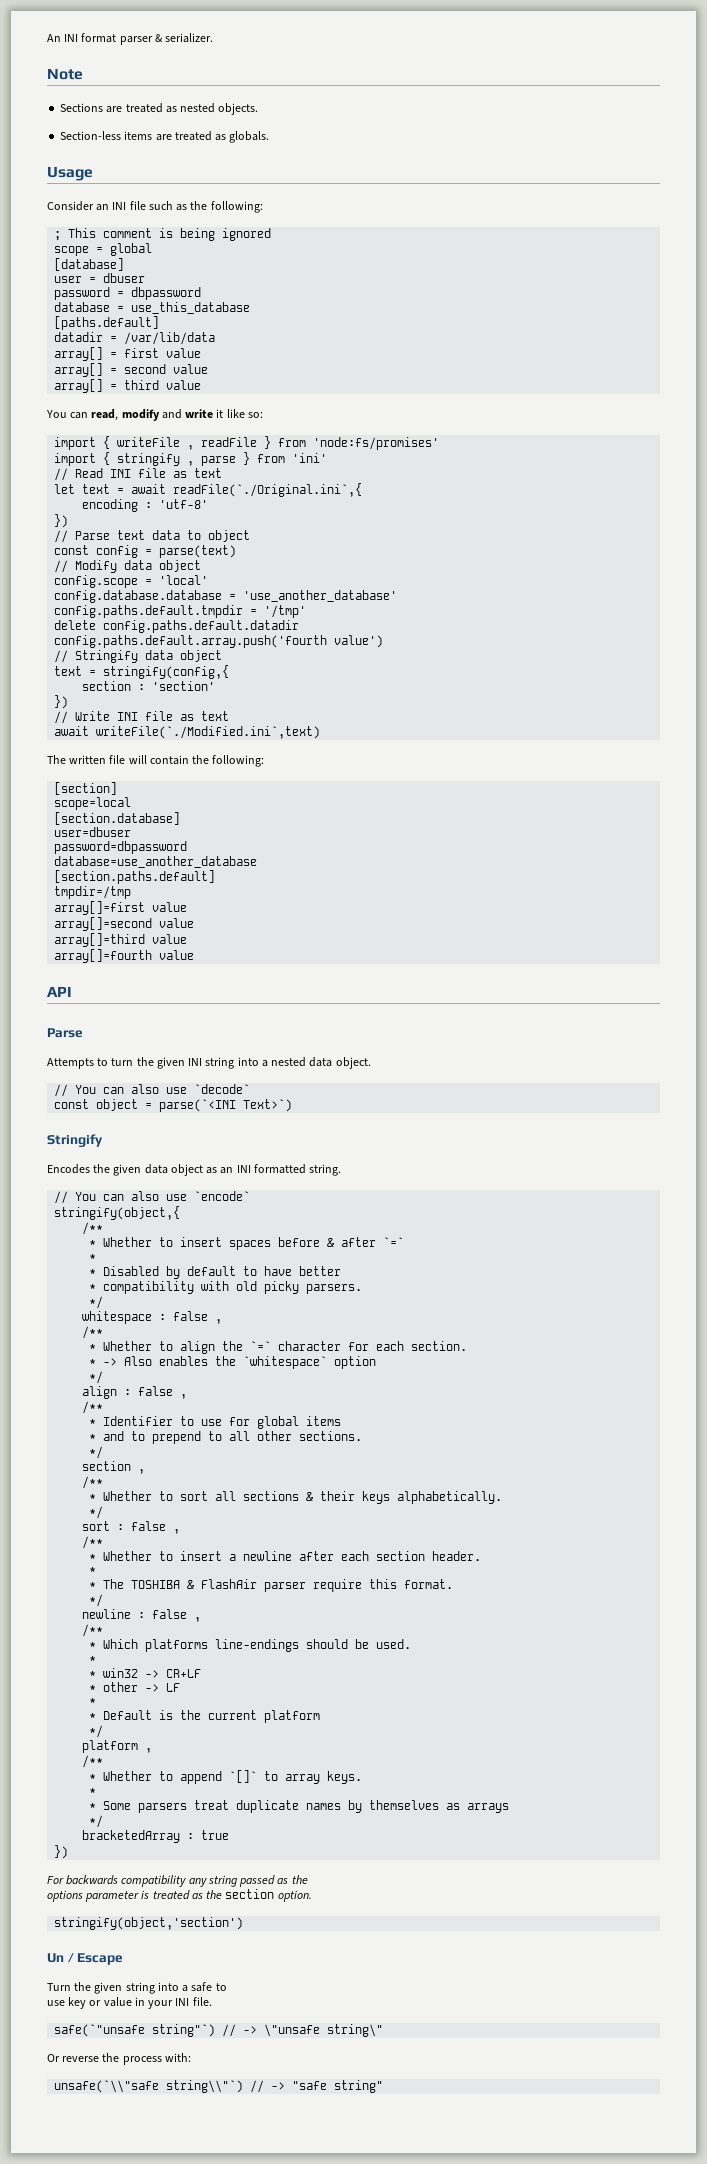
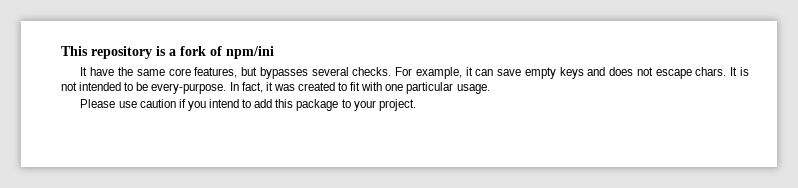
- An INI format parser & serializer.
- Note
- Sections are treated as nested objects.
- Section-less items are treated as globals.
- Usage
- Consider an INI file such as the following:
- ; This comment is being ignored
- scope = global
- [database]
- user = dbuser
- password = dbpassword
- database = use_this_database
- [paths.default]
- datadir = /var/lib/data
- array[] = first value
- array[] = second value
- array[] = third value
- You can read, modify and write it like so:
- import { writeFile , readFile } from 'node:fs/promises'
- import { stringify , parse } from 'ini'
- // Read INI file as text
- let text = await readFile(`./Original.ini`,{
- encoding : 'utf-8'
- })
- // Parse text data to object
- const config = parse(text)
- // Modify data object
- config.scope = 'local'
- config.database.database = 'use_another_database'
- config.paths.default.tmpdir = '/tmp'
- delete config.paths.default.datadir
- config.paths.default.array.push('fourth value')
- // Stringify data object
- text = stringify(config,{
- section : 'section'
- })
- // Write INI file as text
- await writeFile(`./Modified.ini`,text)
- The written file will contain the following:
- [section]
- scope=local
- [section.database]
- user=dbuser
- password=dbpassword
- database=use_another_database
- [section.paths.default]
- tmpdir=/tmp
- array[]=first value
- array[]=second value
- array[]=third value
- array[]=fourth value
- API
- Parse
- Attempts to turn the given INI string into a nested data object.
- // You can also use `decode`
- const object = parse(`<INI Text>`)
- Stringify
- Encodes the given data object as an INI formatted string.
- // You can also use `encode`
- stringify(object,{
- /**
- * Whether to insert spaces before & after `=`
- *
- * Disabled by default to have better
- * compatibility with old picky parsers.
- */
- whitespace : false ,
- /**
- * Whether to align the `=` character for each section.
- * -> Also enables the `whitespace` option
- */
- align : false ,
- /**
- * Identifier to use for global items
- * and to prepend to all other sections.
- */
- section ,
- /**
- * Whether to sort all sections & their keys alphabetically.
- */
- sort : false ,
- /**
- * Whether to insert a newline after each section header.
- *
- * The TOSHIBA & FlashAir parser require this format.
- */
- newline : false ,
- /**
- * Which platforms line-endings should be used.
- *
- * win32 -> CR+LF
- * other -> LF
- *
- * Default is the current platform
- */
- platform ,
- /**
- * Whether to append `[]` to array keys.
- *
- * Some parsers treat duplicate names by themselves as arrays
- */
- bracketedArray : true
- })
- For backwards compatibility any string passed as the
- options parameter is treated as the section option.
- stringify(object,'section')
- Un / Escape
- Turn the given string into a safe to
- use key or value in your INI file.
- safe(`"unsafe string"`) // -> \"unsafe string\"
- Or reverse the process with:
- unsafe(`\\"safe string\\"`) // -> "safe string"
+ This repository is a fork of npm/ini
+ It have the same core features, but bypasses several checks. For example, it can save empty keys and does not escape chars. It is not intended to be every-purpose. In fact, it was created to fit with one particular usage.
+ Please use caution if you intend to add this package to your project.

